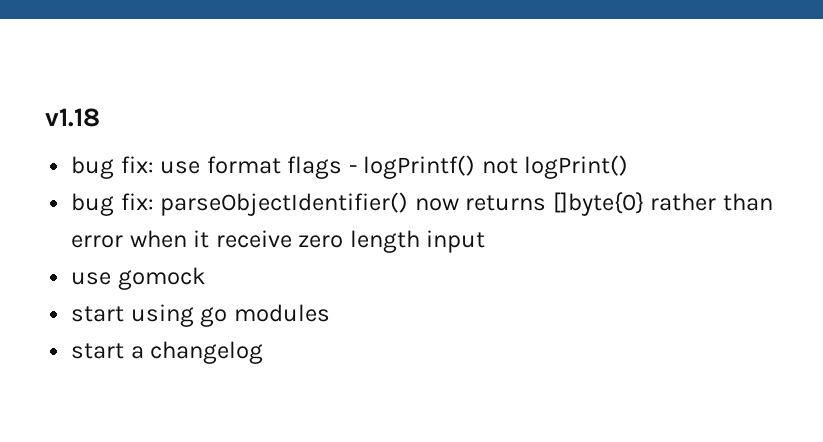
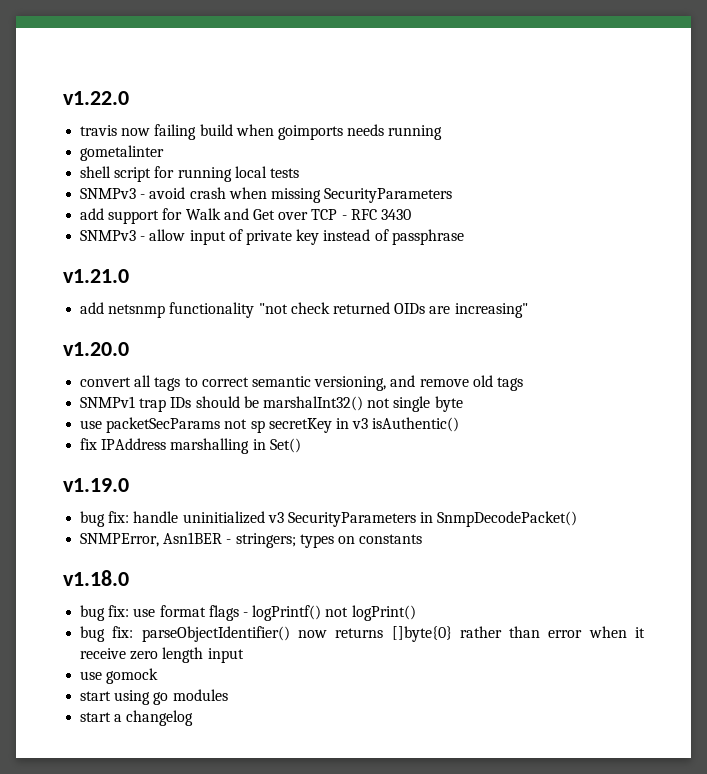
- v1.18
+ v1.22.0
+ travis now failing build when goimports needs running
+ gometalinter
+ shell script for running local tests
+ SNMPv3 - avoid crash when missing SecurityParameters
+ add support for Walk and Get over TCP - RFC 3430
+ SNMPv3 - allow input of private key instead of passphrase
+ v1.21.0
+ add netsnmp functionality "not check returned OIDs are increasing"
+ v1.20.0
+ convert all tags to correct semantic versioning, and remove old tags
+ SNMPv1 trap IDs should be marshalInt32() not single byte
+ use packetSecParams not sp secretKey in v3 isAuthentic()
+ fix IPAddress marshalling in Set()
+ v1.19.0
+ bug fix: handle uninitialized v3 SecurityParameters in SnmpDecodePacket()
+ SNMPError, Asn1BER - stringers; types on constants
+ v1.18.0

